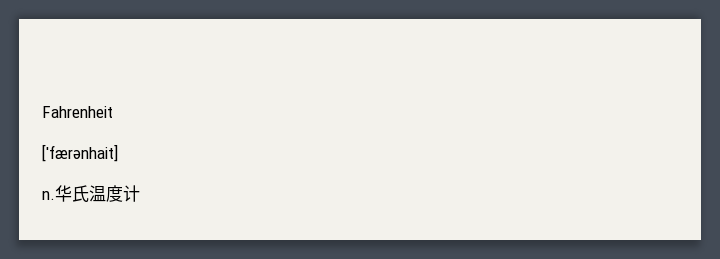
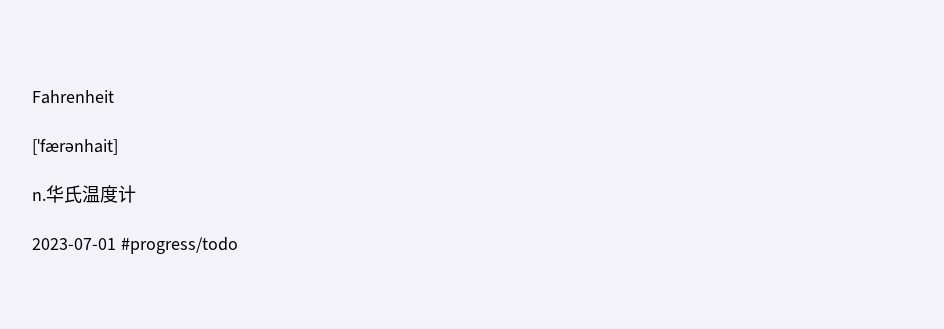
+ 2023-07-01 #progress/todo

